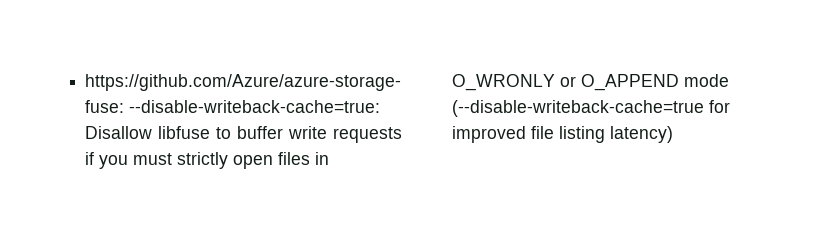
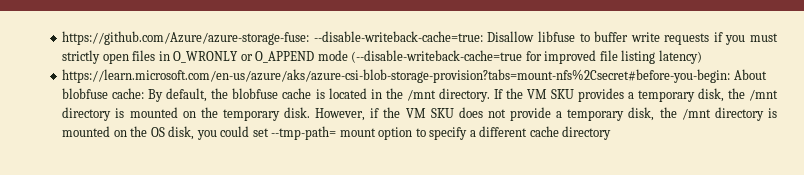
+ https://learn.microsoft.com/en-us/azure/aks/azure-csi-blob-storage-provision?tabs=mount-nfs%2Csecret#before-you-begin: About blobfuse cache: By default, the blobfuse cache is located in the /mnt directory. If the VM SKU provides a temporary disk, the /mnt directory is mounted on the temporary disk. However, if the VM SKU does not provide a temporary disk, the /mnt directory is mounted on the OS disk, you could set --tmp-path= mount option to specify a different cache directory

